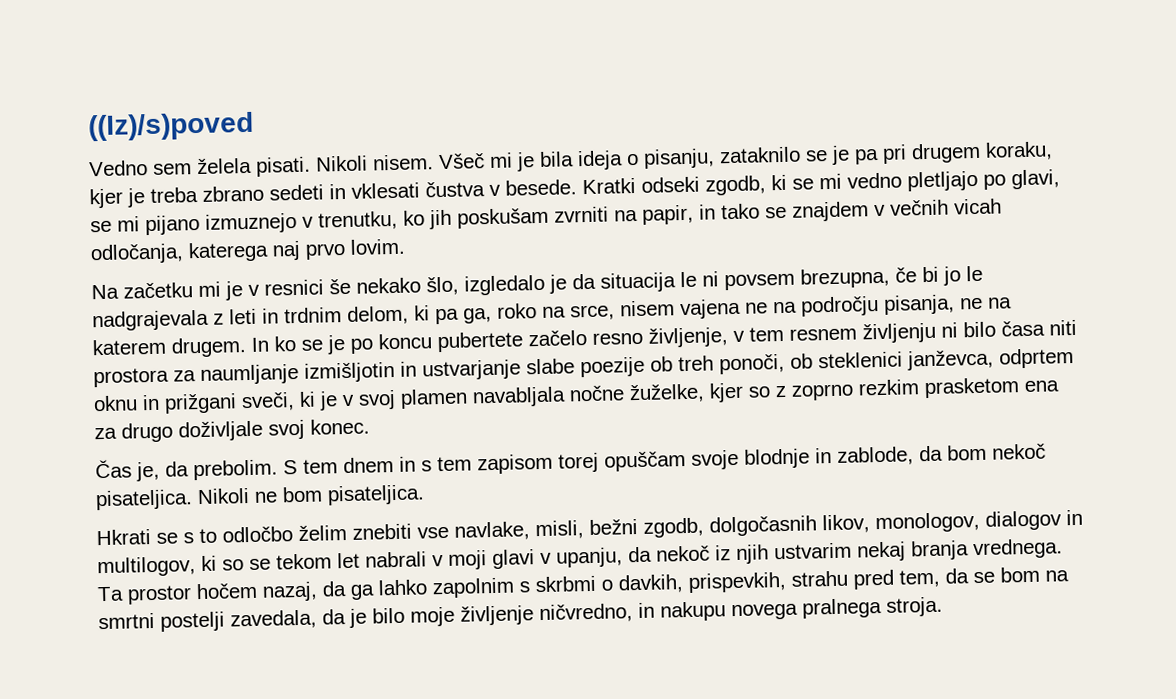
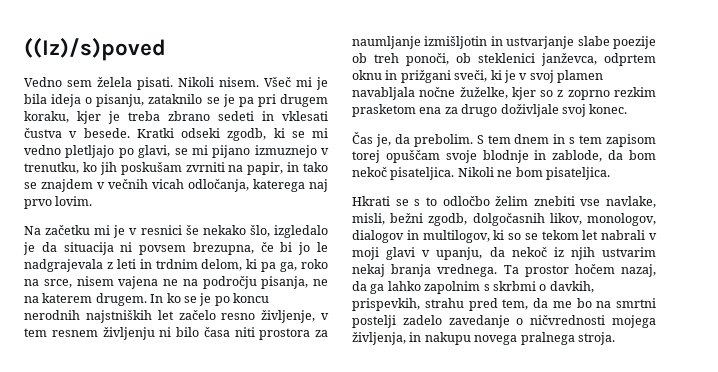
- Na začetku mi je v resnici še nekako šlo, izgledalo je da situacija le ni povsem brezupna, če bi jo le nadgrajevala z leti in trdnim delom, ki pa ga, roko na srce, nisem vajena ne na področju pisanja, ne na katerem drugem.
+ Na začetku mi je v resnici še nekako šlo, izgledalo je da situacija ni povsem brezupna, če bi jo le nadgrajevala z leti in trdnim delom, ki pa ga, roko na srce, nisem vajena ne na področju pisanja, ne na katerem drugem.
- In ko se je po koncu pubertete začelo resno življenje, v tem resnem življenju ni bilo časa niti prostora za naumljanje izmišljotin in ustvarjanje slabe poezije ob treh ponoči, ob steklenici janževca, odprtem oknu in prižgani sveči, ki je v svoj plamen navabljala nočne žuželke, kjer so z zoprno rezkim prasketom ena za drugo doživljale svoj konec.
+ In ko se je po koncu nerodnih najstniških let začelo resno življenje, v tem resnem življenju ni bilo časa niti prostora za naumljanje izmišljotin in ustvarjanje slabe poezije ob treh ponoči, ob steklenici janževca, odprtem oknu in prižgani sveči, ki je v svoj plamen navabljala nočne žuželke, kjer so z zoprno rezkim prasketom ena za drugo doživljale svoj konec.
- Ta prostor hočem nazaj, da ga lahko zapolnim s skrbmi o davkih, prispevkih, strahu pred tem, da se bom na smrtni postelji zavedala, da je bilo moje življenje ničvredno, in nakupu novega pralnega stroja.
+ Ta prostor hočem nazaj, da ga lahko zapolnim s skrbmi o davkih, prispevkih, strahu pred tem, da me bo na smrtni postelji zadelo zavedanje o ničvrednosti mojega življenja, in nakupu novega pralnega stroja.

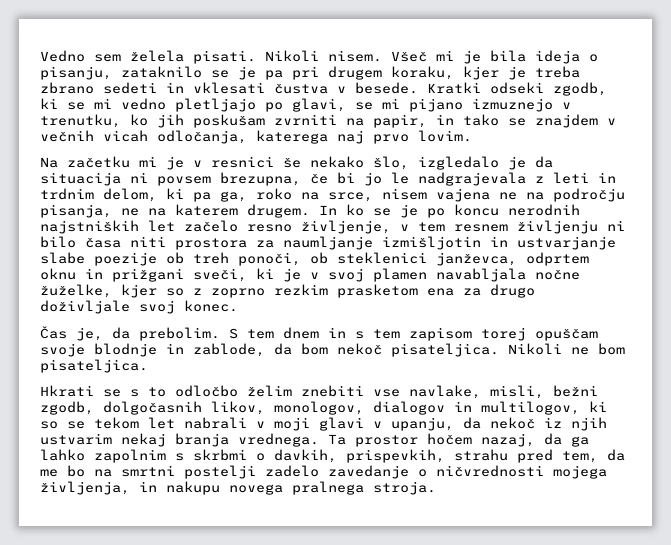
- ((Iz)/s)poved

